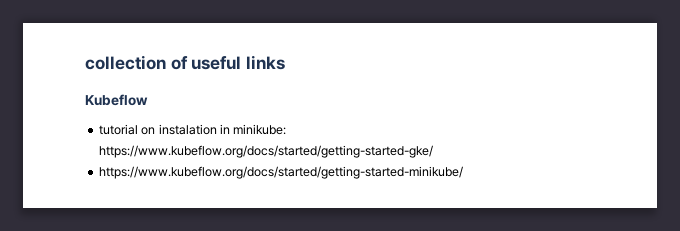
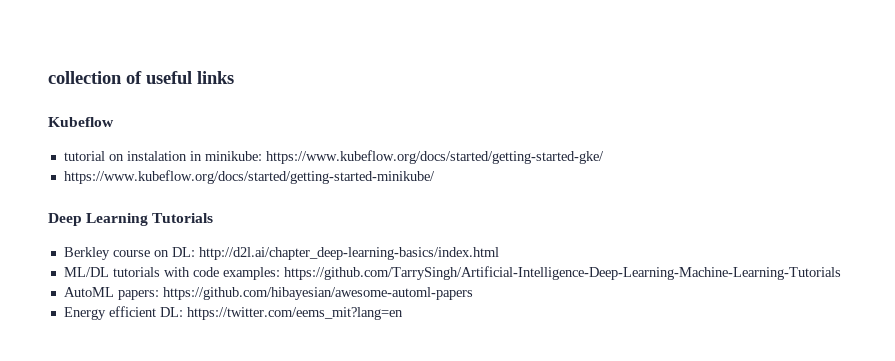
+ Deep Learning Tutorials
+ Berkley course on DL: http://d2l.ai/chapter_deep-learning-basics/index.html
+ ML/DL tutorials with code examples: https://github.com/TarrySingh/Artificial-Intelligence-Deep-Learning-Machine-Learning-Tutorials
+ AutoML papers: https://github.com/hibayesian/awesome-automl-papers
+ Energy efficient DL: https://twitter.com/eems_mit?lang=en

